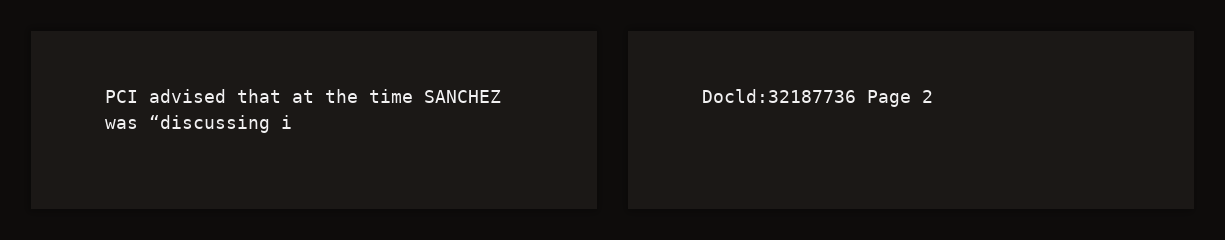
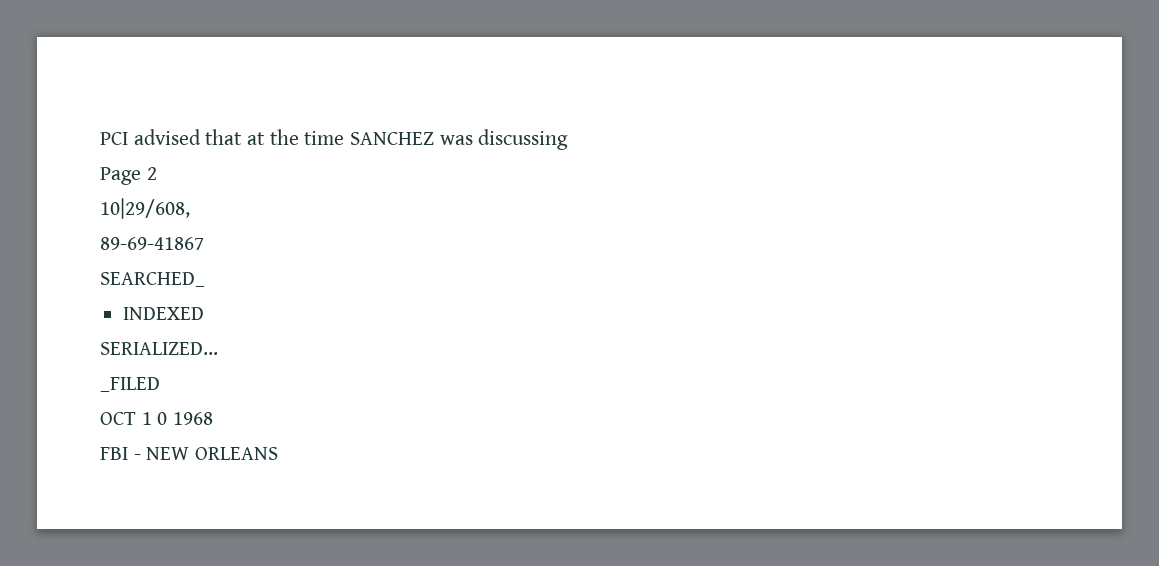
- PCI advised that at the time SANCHEZ was “discussing i
- Docld:32187736 Page 2
+ PCI advised that at the time SANCHEZ was discussing
+ Page 2
+ 10|29/608,
+ 89-69-41867
+ SEARCHED_
+ INDEXED
+ SERIALIZED...
+ _FILED
+ OCT 1 0 1968
+ FBI - NEW ORLEANS

